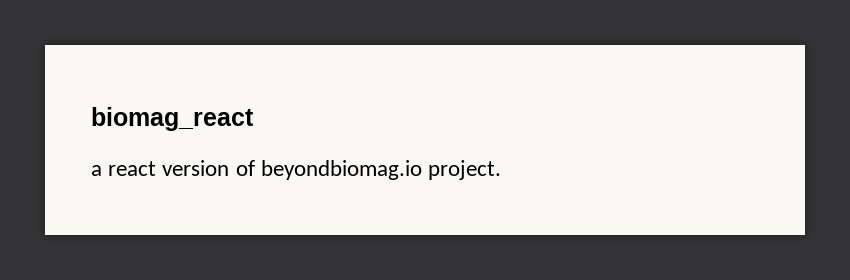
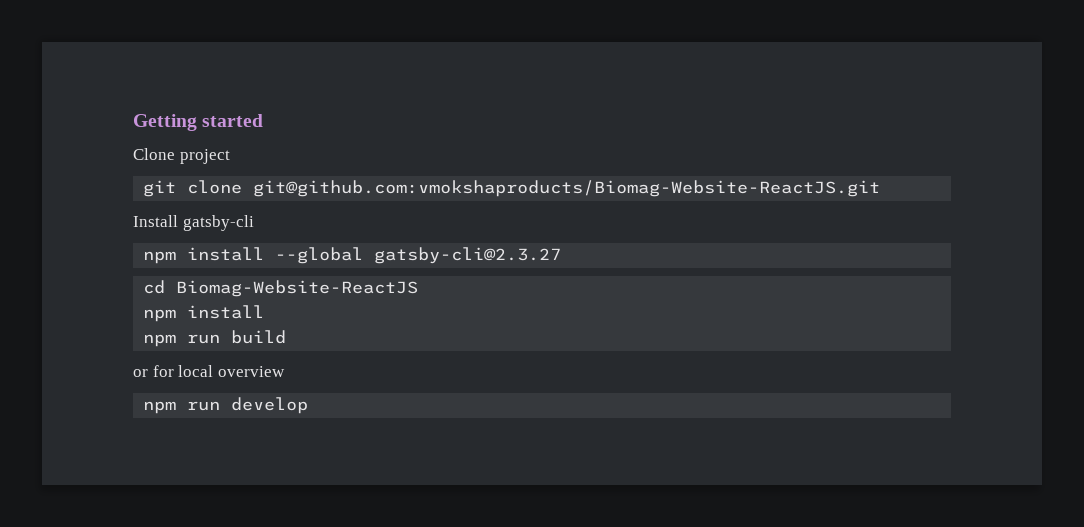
- biomag_react
- a react version of beyondbiomag.io project.
+ Getting started
+ Clone project
+ git clone git@github.com:vmokshaproducts/Biomag-Website-ReactJS.git
+ Install gatsby-cli
+ npm install --global gatsby-cli@2.3.27
+ cd Biomag-Website-ReactJS
+ npm install
+ npm run build
+ or for local overview
+ npm run develop

